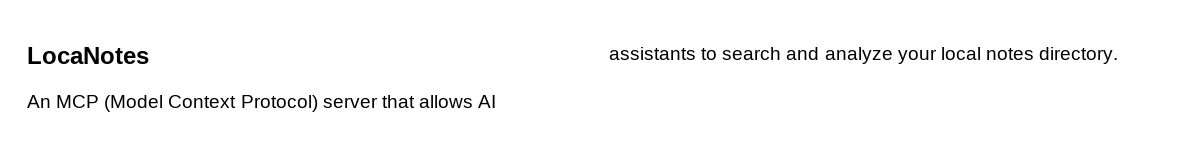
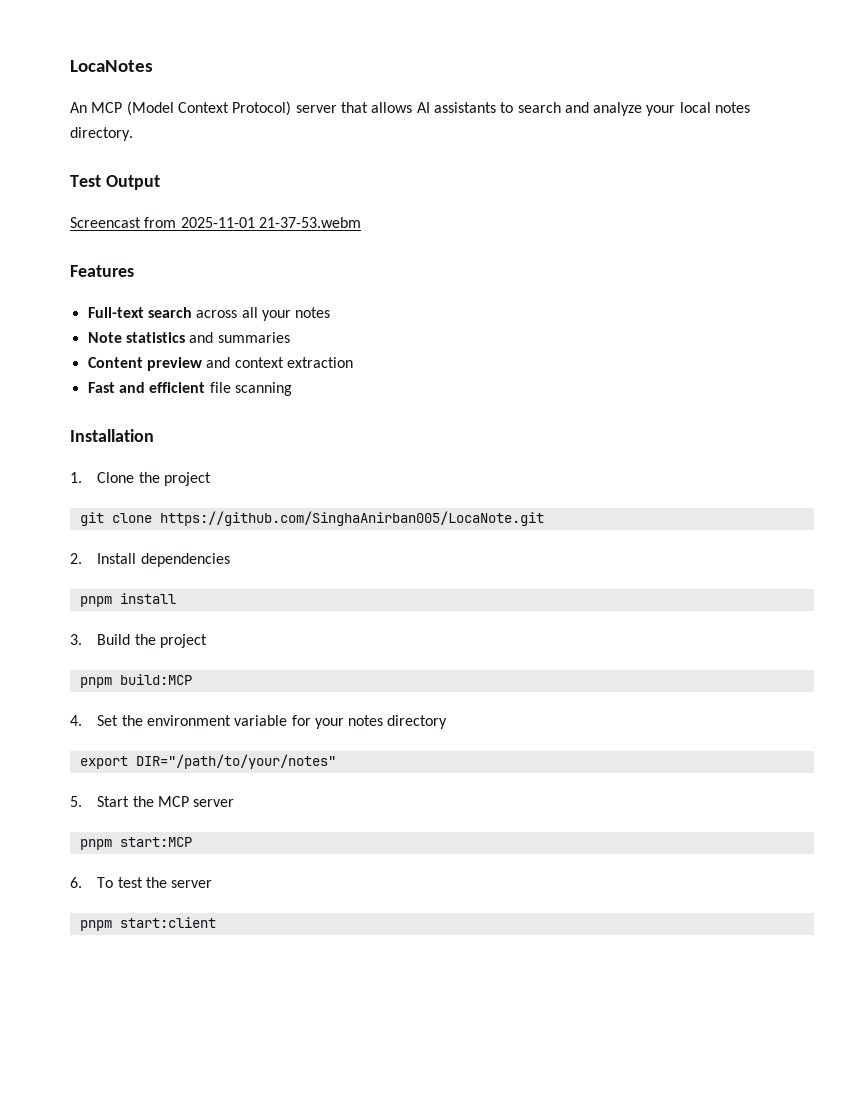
+ Test Output
+ Screencast from 2025-11-01 21-37-53.webm
+ Features
+ Full-text search across all your notes
+ Note statistics and summaries
+ Content preview and context extraction
+ Fast and efficient file scanning
+ Installation
+ 1. Clone the project
+ git clone https://github.com/SinghaAnirban005/LocaNote.git
+ 2. Install dependencies
+ pnpm install
+ 3. Build the project
+ pnpm build:MCP
+ 4. Set the environment variable for your notes directory
+ export DIR="/path/to/your/notes"
+ 5. Start the MCP server
+ pnpm start:MCP
+ 6. To test the server
+ pnpm start:client

